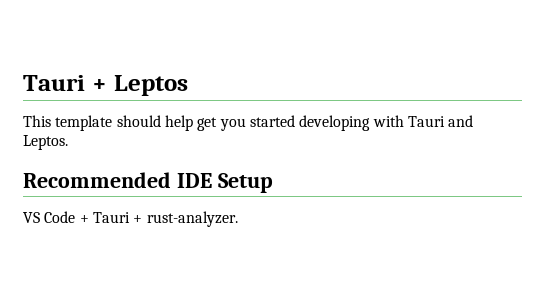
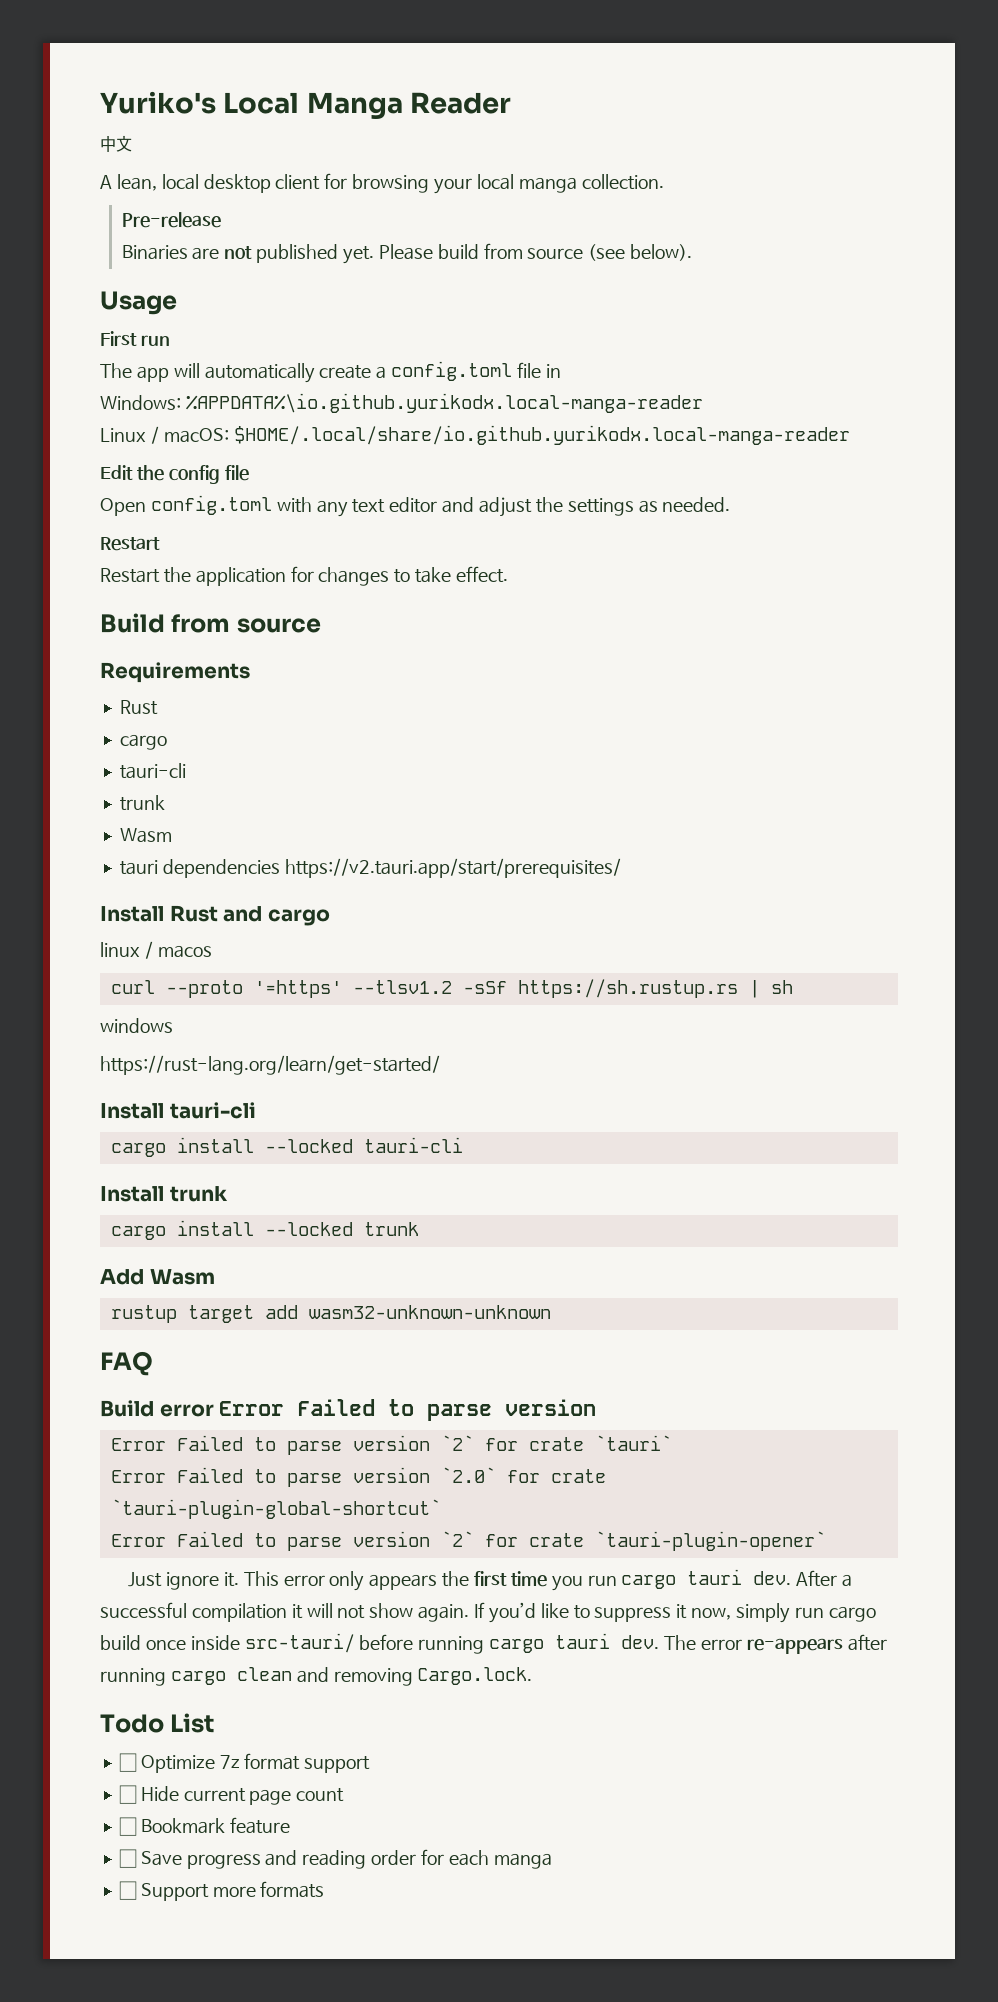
- Tauri + Leptos
- This template should help get you started developing with Tauri and Leptos.
- Recommended IDE Setup
- VS Code + Tauri + rust-analyzer.
+ Yuriko's Local Manga Reader
+ 中文
+ A lean, local desktop client for browsing your local manga collection.
+ Pre-release
+ Binaries are not published yet. Please build from source (see below).
+ Usage
+ First run
+ The app will automatically create a config.toml file in
+ Windows: %APPDATA%\io.github.yurikodx.local-manga-reader
+ Linux / macOS: $HOME/.local/share/io.github.yurikodx.local-manga-reader
+ Edit the config file
+ Open config.toml with any text editor and adjust the settings as needed.
+ Restart
+ Restart the application for changes to take effect.
+ Build from source
+ Requirements
+ Rust
+ cargo
+ tauri-cli
+ trunk
+ Wasm
+ tauri dependencies https://v2.tauri.app/start/prerequisites/
+ Install Rust and cargo
+ linux / macos
+ curl --proto '=https' --tlsv1.2 -sSf https://sh.rustup.rs | sh
+ windows
+ https://rust-lang.org/learn/get-started/
+ Install tauri-cli
+ cargo install --locked tauri-cli
+ Install trunk
+ cargo install --locked trunk
+ Add Wasm
+ rustup target add wasm32-unknown-unknown
+ FAQ
+ Build error Error Failed to parse version
+ Error Failed to parse version `2` for crate `tauri`
+ Error Failed to parse version `2.0` for crate `tauri-plugin-global-shortcut`
+ Error Failed to parse version `2` for crate `tauri-plugin-opener`
+ Just ignore it. This error only appears the first time you run cargo tauri dev. After a successful compilation it will not show again. If you’d like to suppress it now, simply run cargo build once inside src-tauri/ before running cargo tauri dev. The error re-appears after running cargo clean and removing Cargo.lock.
+ Todo List
+ ☐ Optimize 7z format support
+ ☐ Hide current page count
+ ☐ Bookmark feature
+ ☐ Save progress and reading order for each manga
+ ☐ Support more formats

